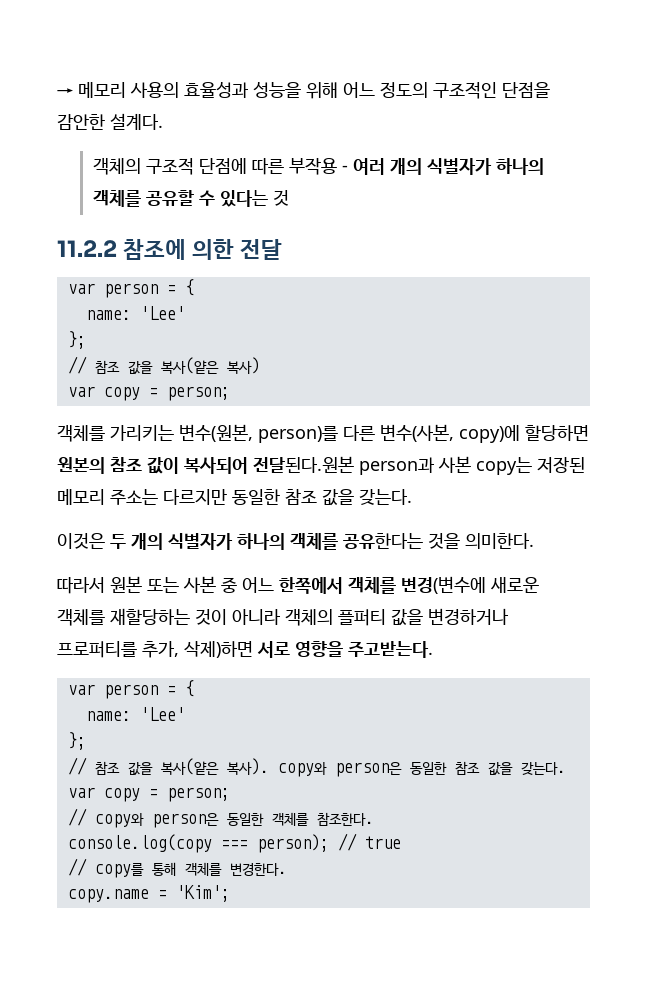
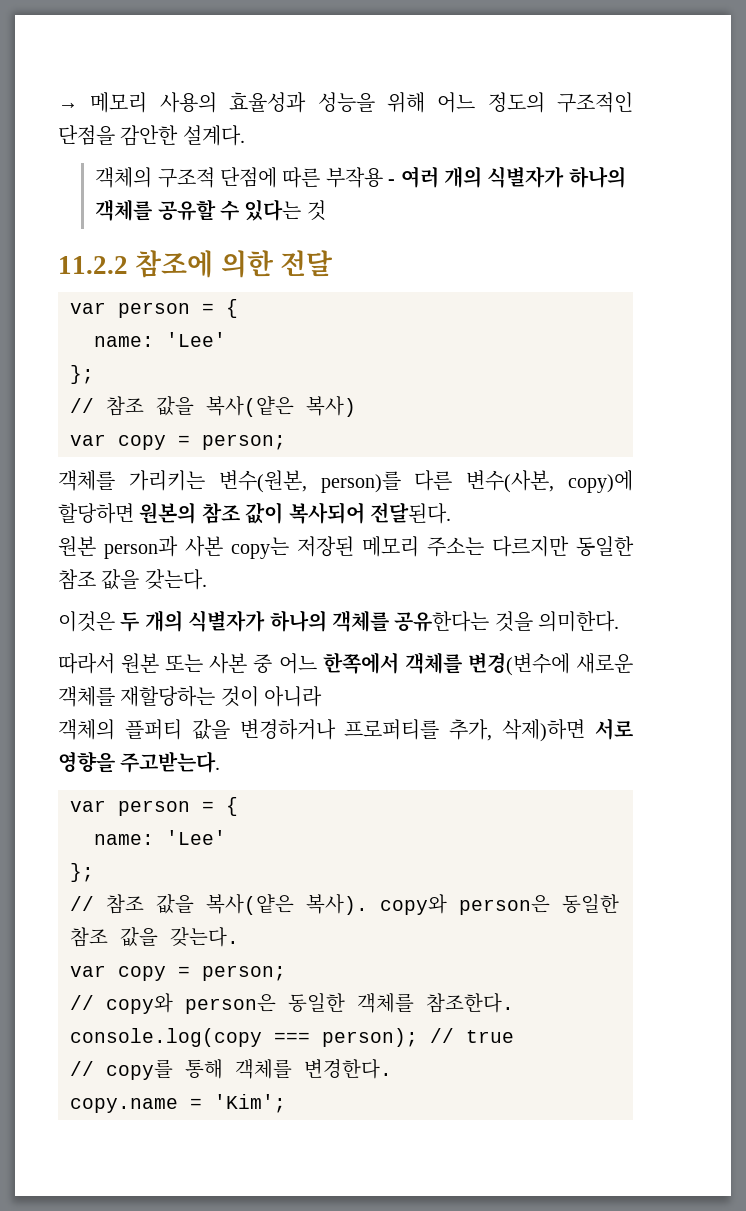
- 객체를 가리키는 변수(원본, person)를 다른 변수(사본, copy)에 할당하면 원본의 참조 값이 복사되어 전달된다.원본 person과 사본 copy는 저장된 메모리 주소는 다르지만 동일한 참조 값을 갖는다.
+ 객체를 가리키는 변수(원본, person)를 다른 변수(사본, copy)에 할당하면 원본의 참조 값이 복사되어 전달된다.
+ 원본 person과 사본 copy는 저장된 메모리 주소는 다르지만 동일한 참조 값을 갖는다.
- 따라서 원본 또는 사본 중 어느 한쪽에서 객체를 변경(변수에 새로운 객체를 재할당하는 것이 아니라 객체의 플퍼티 값을 변경하거나 프로퍼티를 추가, 삭제)하면 서로 영향을 주고받는다.
+ 따라서 원본 또는 사본 중 어느 한쪽에서 객체를 변경(변수에 새로운 객체를 재할당하는 것이 아니라
+ 객체의 플퍼티 값을 변경하거나 프로퍼티를 추가, 삭제)하면 서로 영향을 주고받는다.

